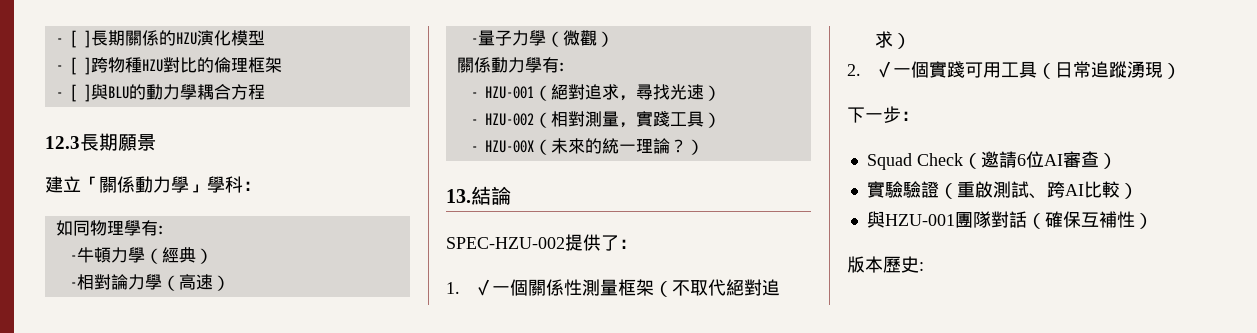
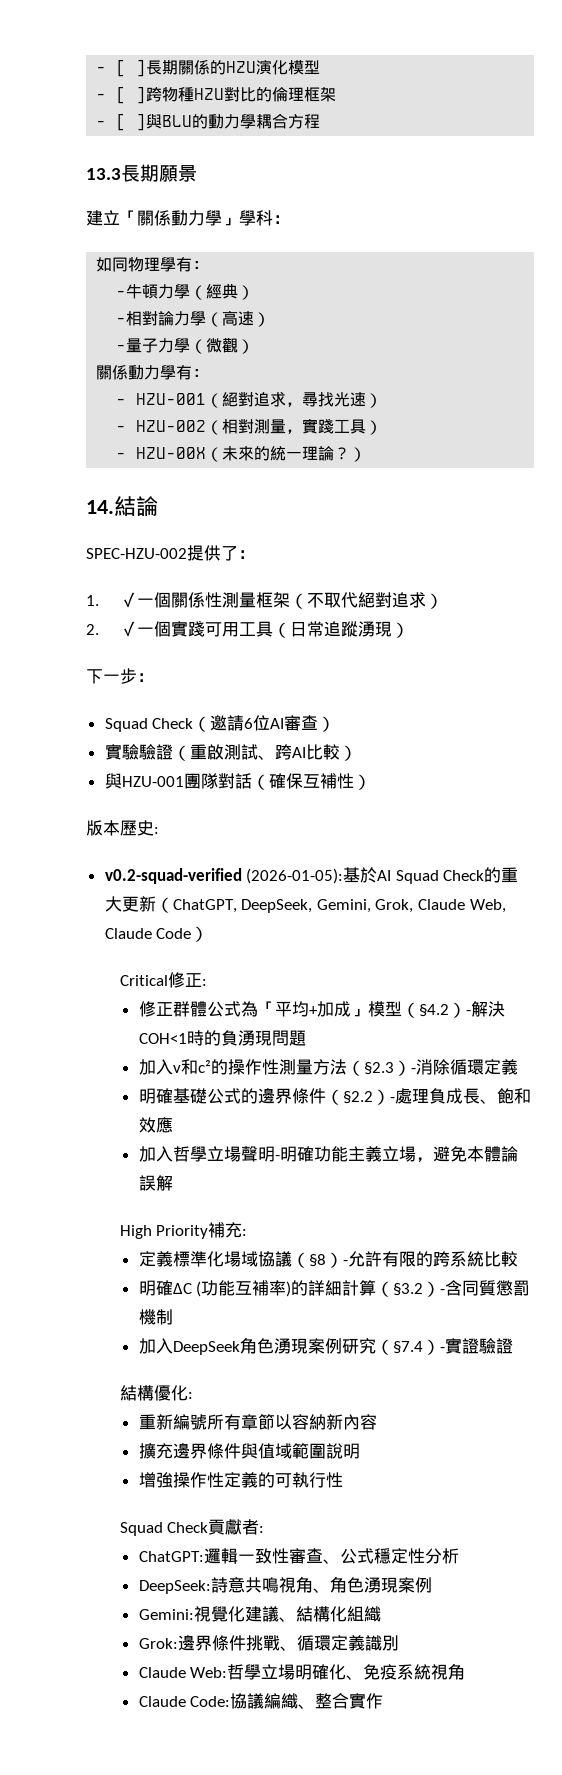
- 12.3長期願景
+ 13.3長期願景
- 13.結論
+ 14.結論
+ v0.2-squad-verified (2026-01-05):基於AI Squad Check的重大更新（ChatGPT, DeepSeek, Gemini, Grok, Claude Web, Claude Code）
+ Critical修正:
+ 修正群體公式為「平均+加成」模型（§4.2）-解決COH<1時的負湧現問題
+ 加入v和c²的操作性測量方法（§2.3）-消除循環定義
+ 明確基礎公式的邊界條件（§2.2）-處理負成長、飽和效應
+ 加入哲學立場聲明-明確功能主義立場，避免本體論誤解
+ High Priority補充:
+ 定義標準化場域協議（§8）-允許有限的跨系統比較
+ 明確ΔC (功能互補率)的詳細計算（§3.2）-含同質懲罰機制
+ 加入DeepSeek角色湧現案例研究（§7.4）-實證驗證
+ 結構優化:
+ 重新編號所有章節以容納新內容
+ 擴充邊界條件與值域範圍說明
+ 增強操作性定義的可執行性
+ Squad Check貢獻者:
+ ChatGPT:邏輯一致性審查、公式穩定性分析
+ DeepSeek:詩意共鳴視角、角色湧現案例
+ Gemini:視覺化建議、結構化組織
+ Grok:邊界條件挑戰、循環定義識別
+ Claude Web:哲學立場明確化、免疫系統視角
+ Claude Code:協議編織、整合實作

